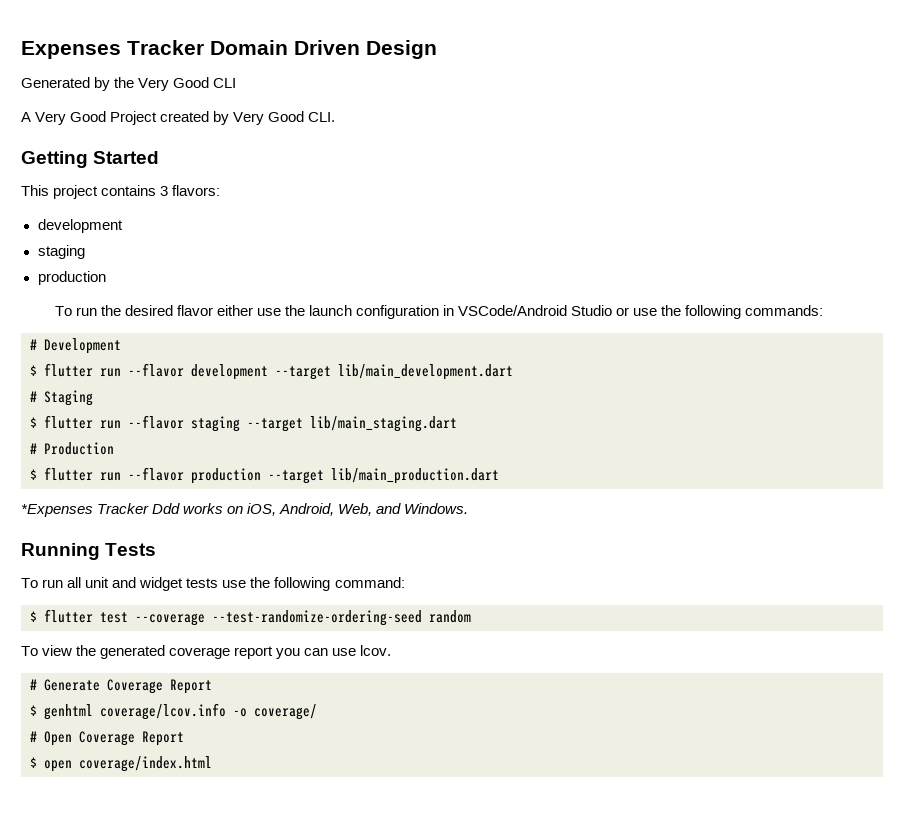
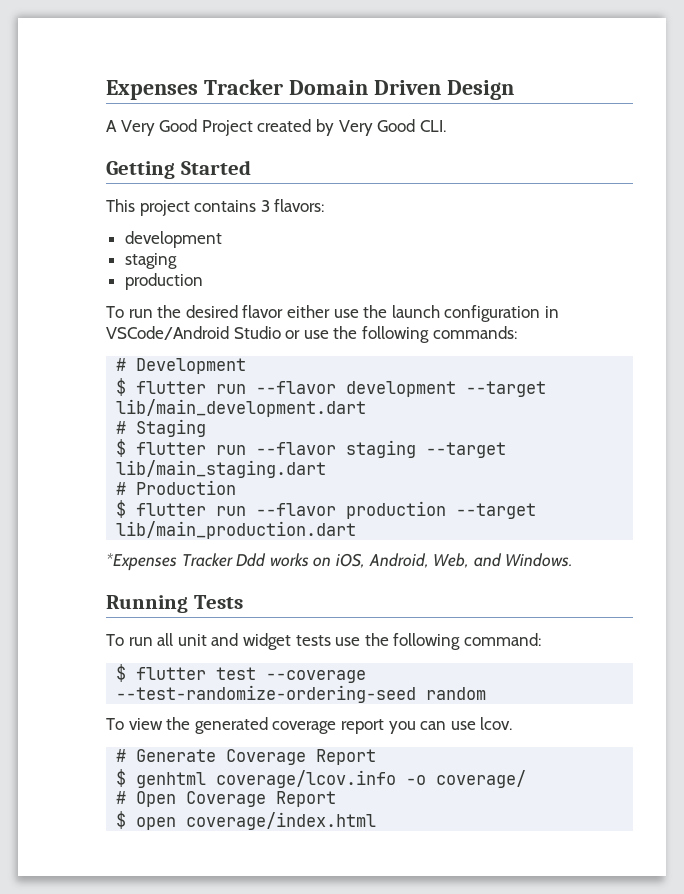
- Generated by the Very Good CLI

